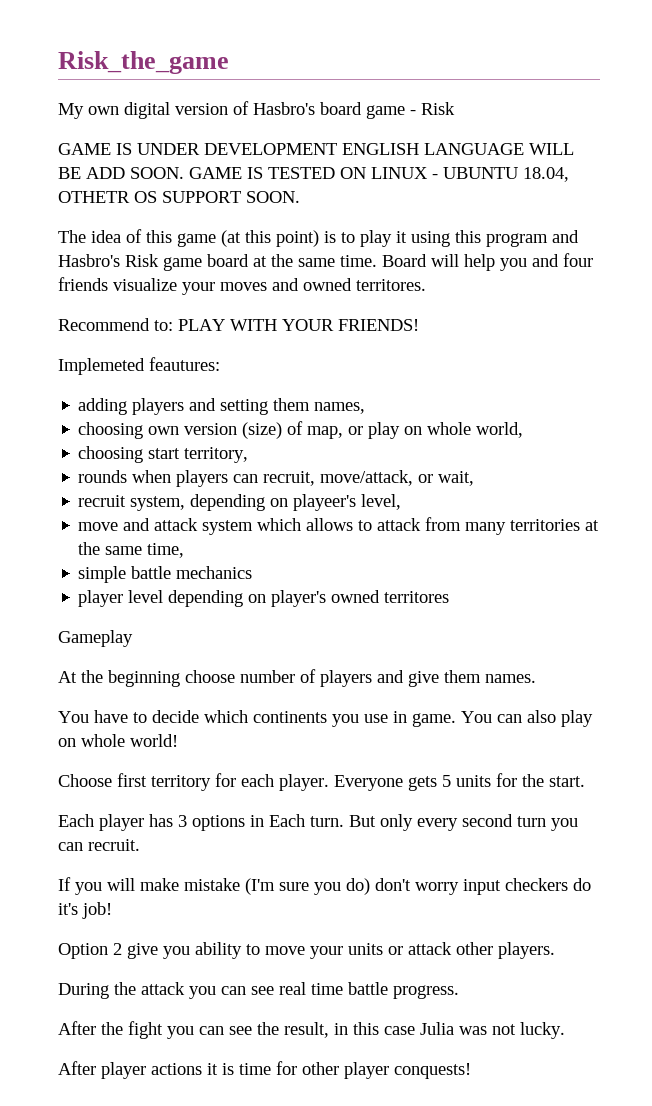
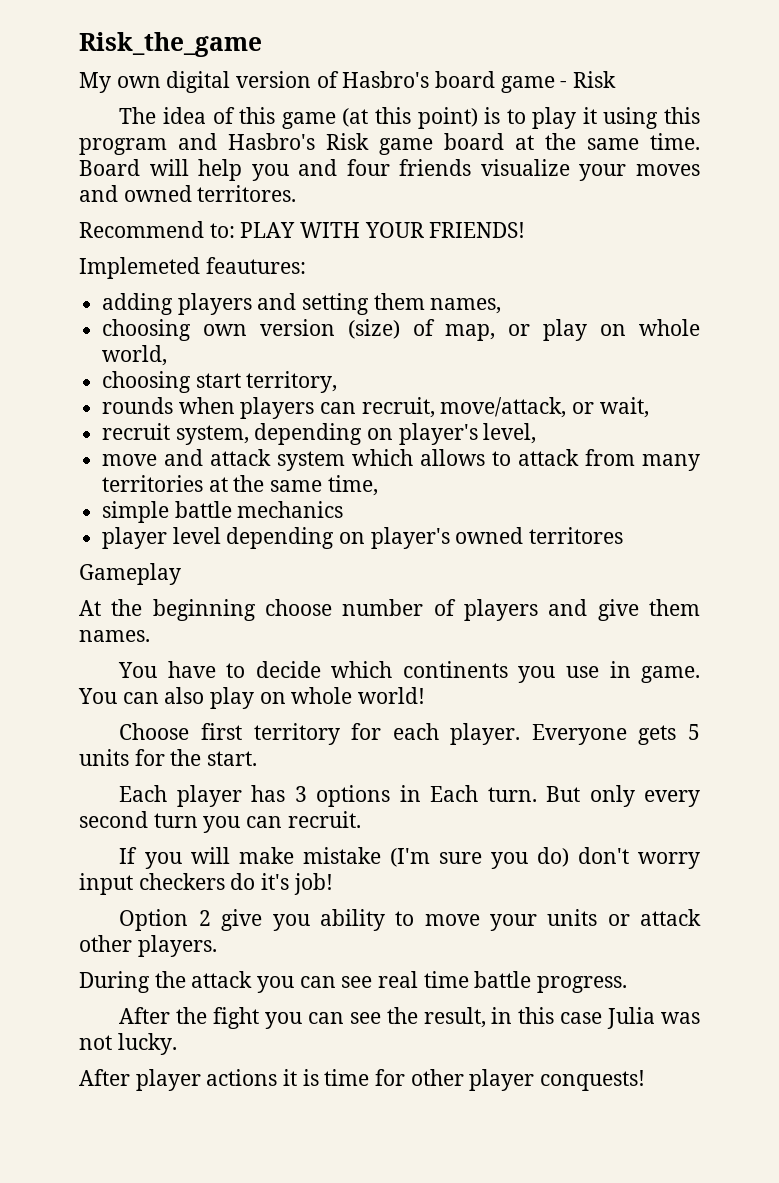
- GAME IS UNDER DEVELOPMENT ENGLISH LANGUAGE WILL BE ADD SOON. GAME IS TESTED ON LINUX - UBUNTU 18.04, OTHETR OS SUPPORT SOON.
- recruit system, depending on playeer's level,
+ recruit system, depending on player's level,

